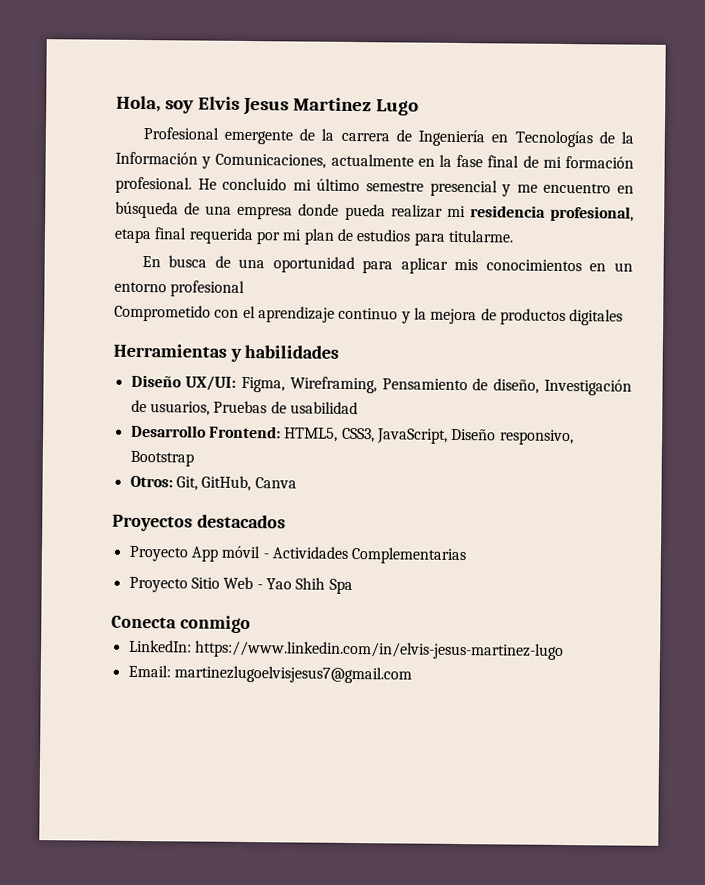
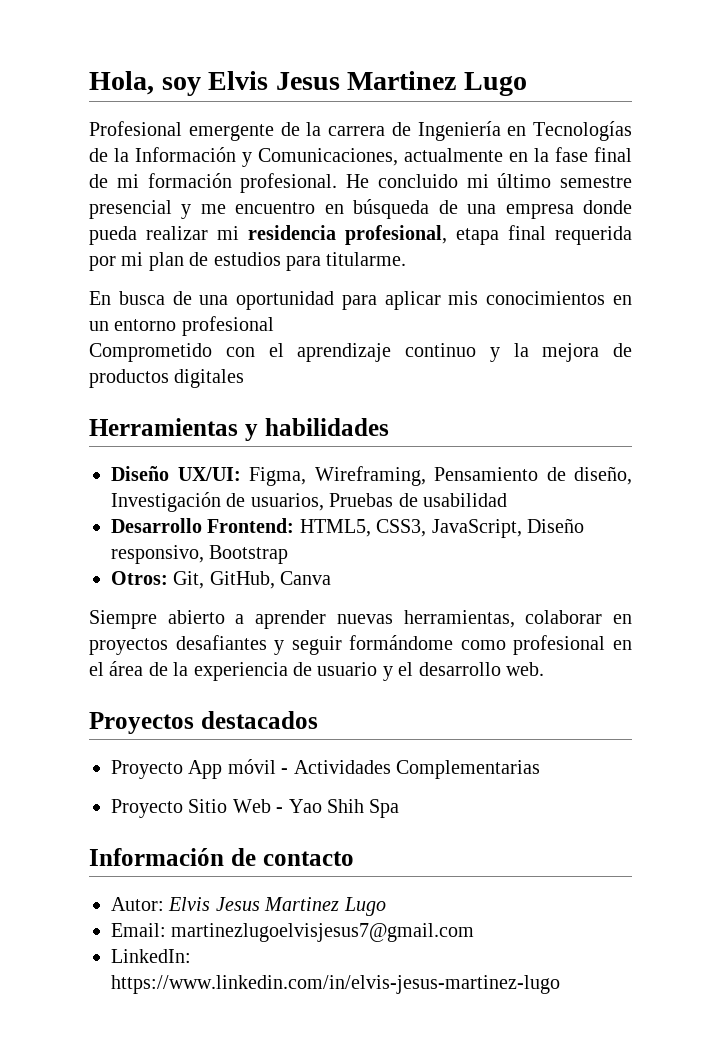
+ Siempre abierto a aprender nuevas herramientas, colaborar en proyectos desafiantes y seguir formándome como profesional en el área de la experiencia de usuario y el desarrollo web.
- Conecta conmigo
+ Información de contacto
+ Autor: Elvis Jesus Martinez Lugo
+ Email: martinezlugoelvisjesus7@gmail.com
- Email: martinezlugoelvisjesus7@gmail.com

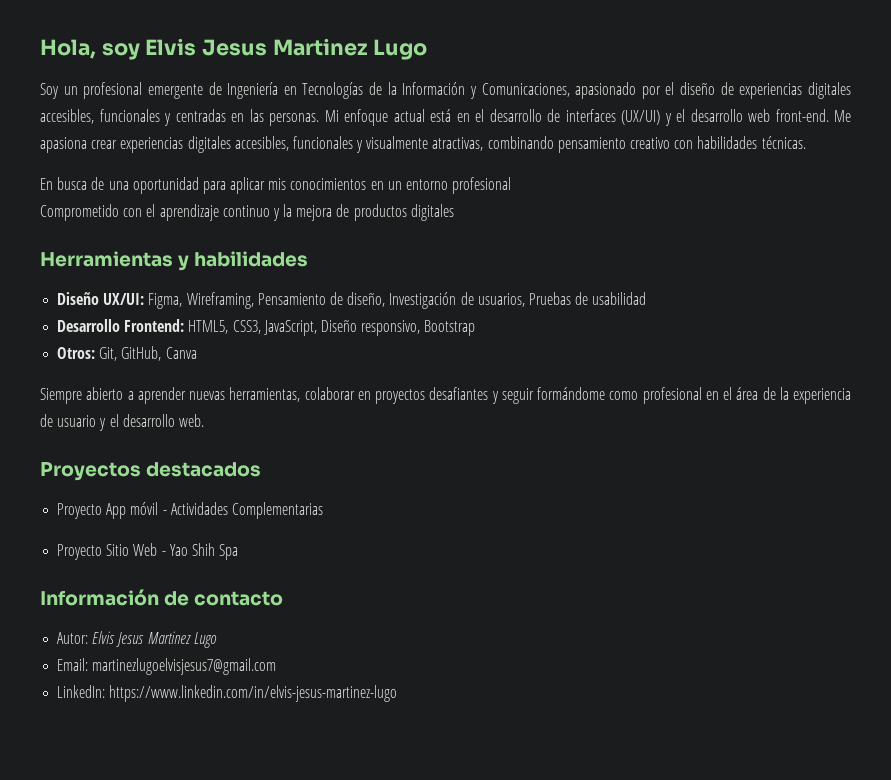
- Profesional emergente de la carrera de Ingeniería en Tecnologías de la Información y Comunicaciones, actualmente en la fase final de mi formación profesional. He concluido mi último semestre presencial y me encuentro en búsqueda de una empresa donde pueda realizar mi residencia profesional, etapa final requerida por mi plan de estudios para titularme.
+ Soy un profesional emergente de Ingeniería en Tecnologías de la Información y Comunicaciones, apasionado por el diseño de experiencias digitales accesibles, funcionales y centradas en las personas. Mi enfoque actual está en el desarrollo de interfaces (UX/UI) y el desarrollo web front-end. Me apasiona crear experiencias digitales accesibles, funcionales y visualmente atractivas, combinando pensamiento creativo con habilidades técnicas.

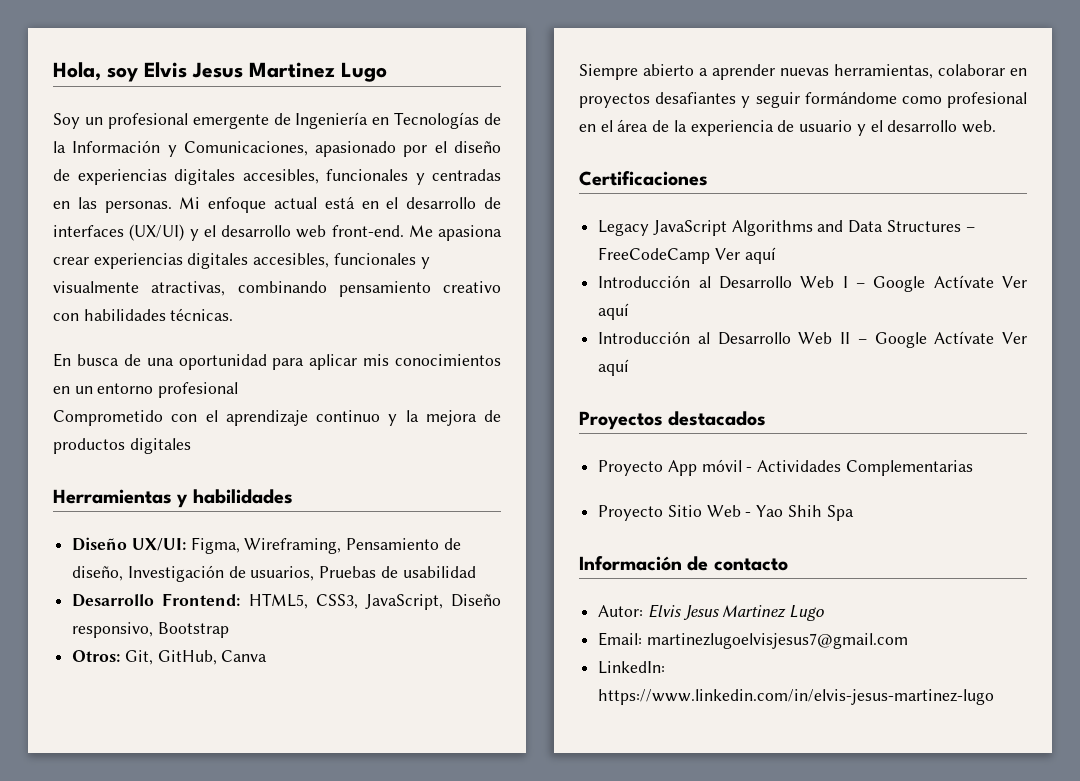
+ Certificaciones
+ Legacy JavaScript Algorithms and Data Structures – FreeCodeCamp Ver aquí
+ Introducción al Desarrollo Web I – Google Actívate Ver aquí
+ Introducción al Desarrollo Web II – Google Actívate Ver aquí

